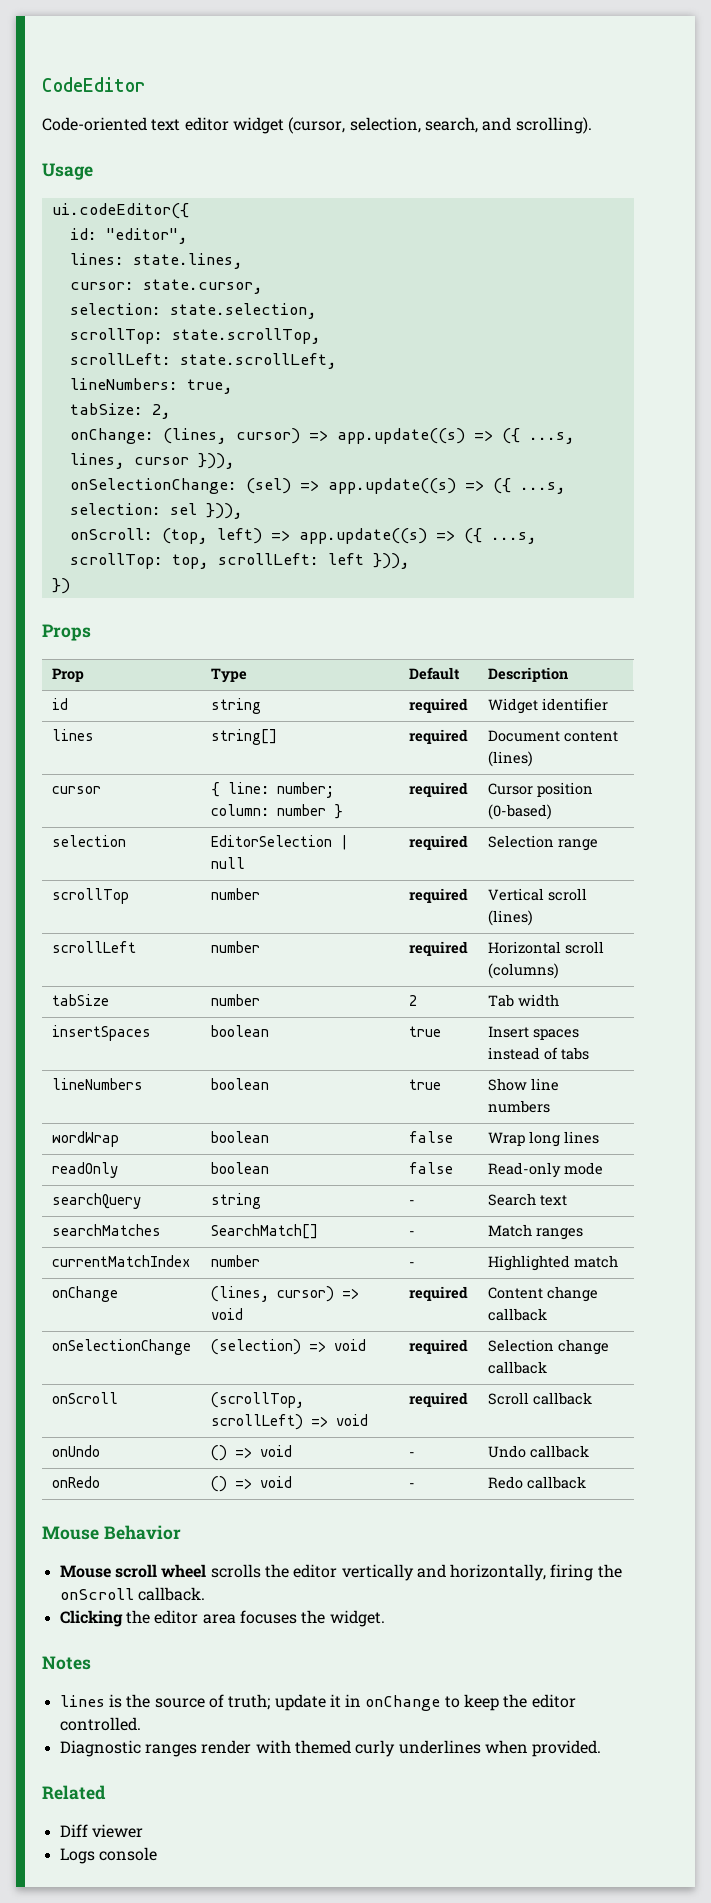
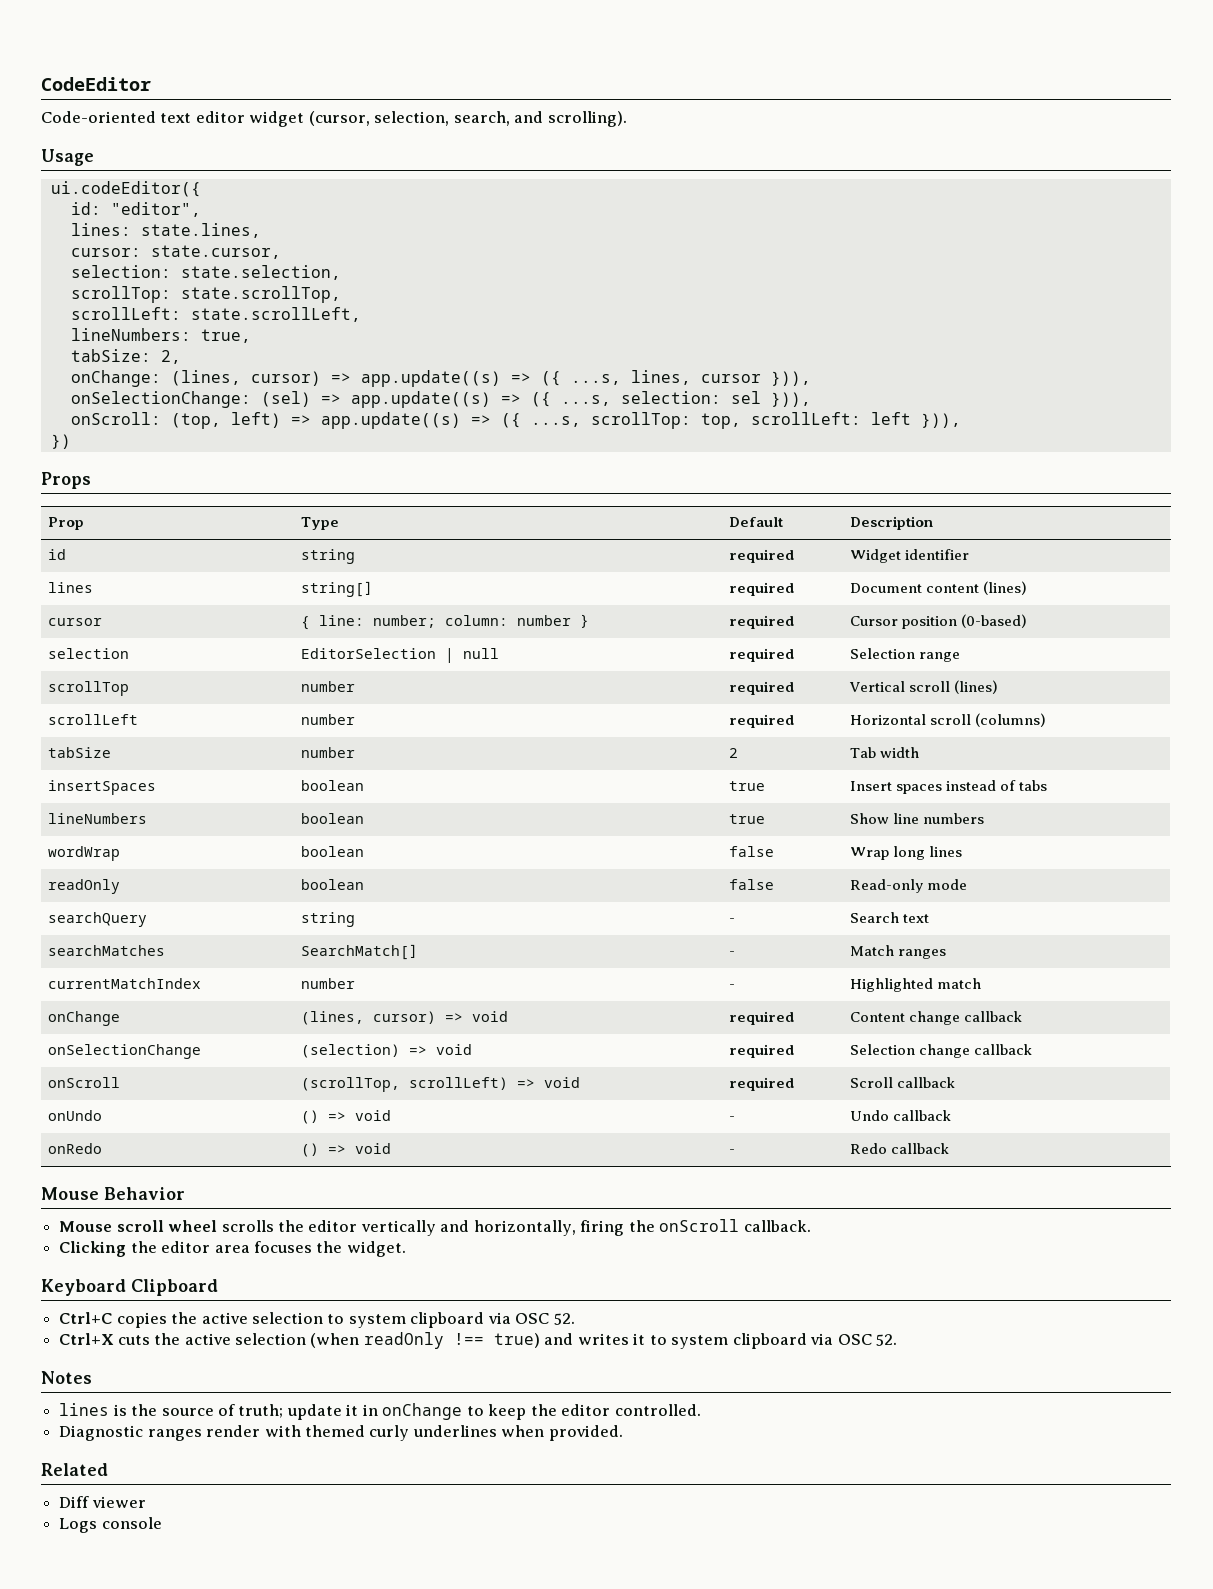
+ Keyboard Clipboard
+ Ctrl+C copies the active selection to system clipboard via OSC 52.
+ Ctrl+X cuts the active selection (when readOnly !== true) and writes it to system clipboard via OSC 52.

